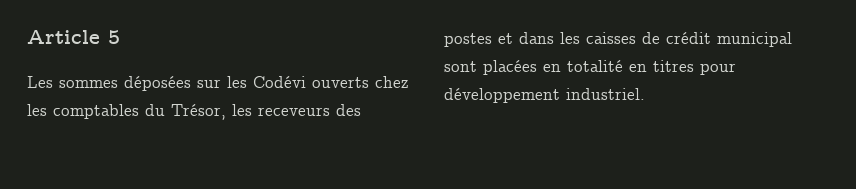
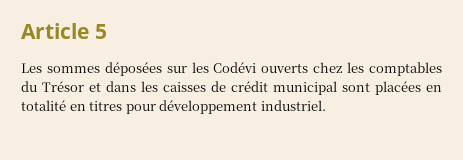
- Les sommes déposées sur les Codévi ouverts chez les comptables du Trésor, les receveurs des postes et dans les caisses de crédit municipal sont placées en totalité en titres pour développement industriel.
+ Les sommes déposées sur les Codévi ouverts chez les comptables du Trésor et dans les caisses de crédit municipal sont placées en totalité en titres pour développement industriel.

